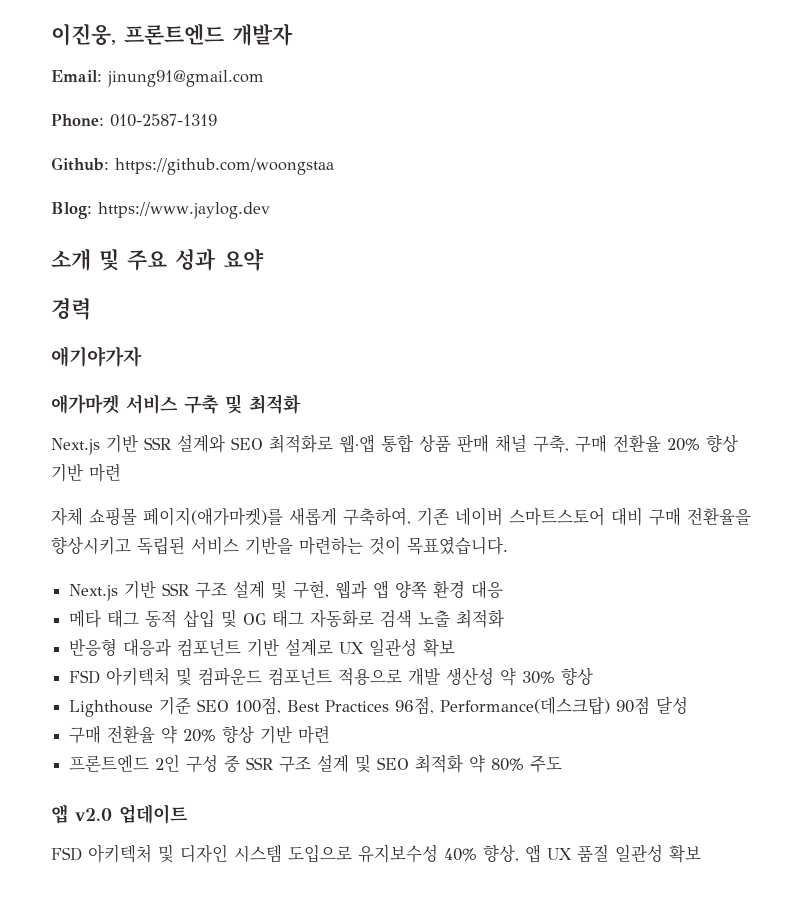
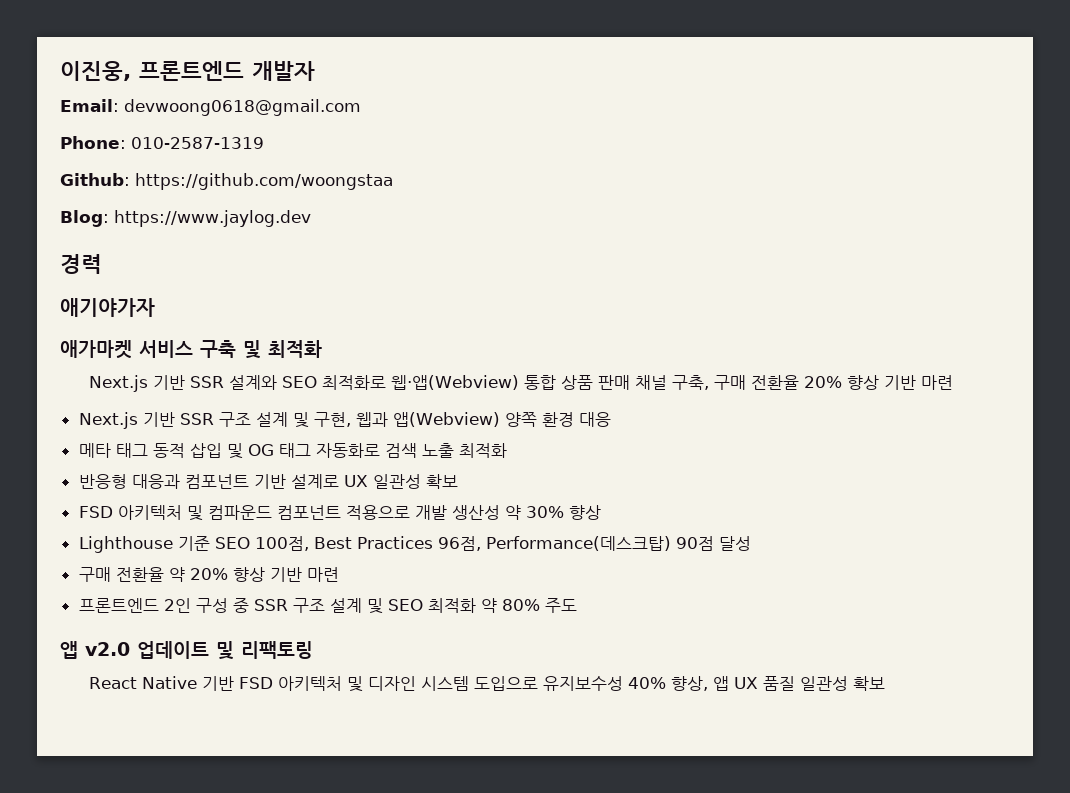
- Email: jinung91@gmail.com
+ Email: devwoong0618@gmail.com
- 소개 및 주요 성과 요약
- Next.js 기반 SSR 설계와 SEO 최적화로 웹·앱 통합 상품 판매 채널 구축, 구매 전환율 20% 향상 기반 마련
+ Next.js 기반 SSR 설계와 SEO 최적화로 웹·앱(Webview) 통합 상품 판매 채널 구축, 구매 전환율 20% 향상 기반 마련
- 자체 쇼핑몰 페이지(애가마켓)를 새롭게 구축하여, 기존 네이버 스마트스토어 대비 구매 전환율을 향상시키고 독립된 서비스 기반을 마련하는 것이 목표였습니다.
- Next.js 기반 SSR 구조 설계 및 구현, 웹과 앱 양쪽 환경 대응
+ Next.js 기반 SSR 구조 설계 및 구현, 웹과 앱(Webview) 양쪽 환경 대응
- 앱 v2.0 업데이트
- FSD 아키텍처 및 디자인 시스템 도입으로 유지보수성 40% 향상, 앱 UX 품질 일관성 확보
+ 앱 v2.0 업데이트 및 리팩토링
+ React Native 기반 FSD 아키텍처 및 디자인 시스템 도입으로 유지보수성 40% 향상, 앱 UX 품질 일관성 확보

